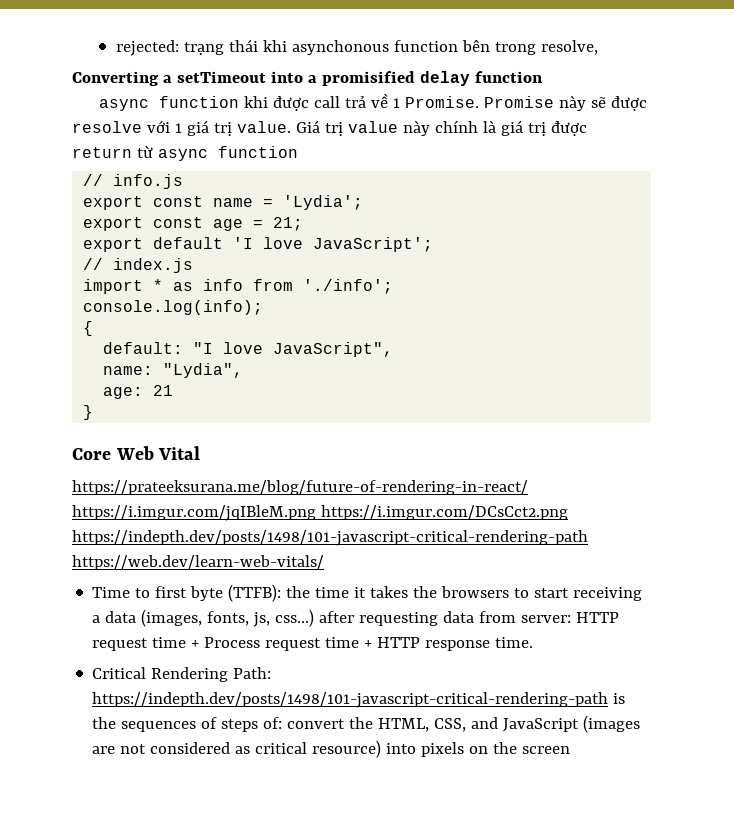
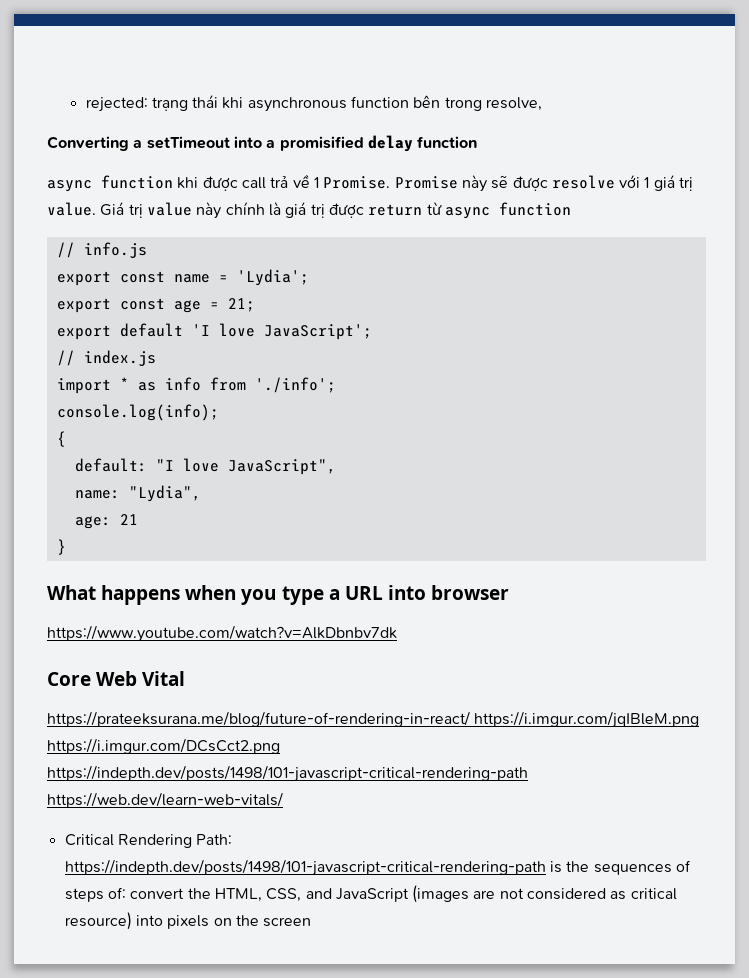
- rejected: trạng thái khi asynchonous function bên trong resolve,
+ rejected: trạng thái khi asynchronous function bên trong resolve,
+ What happens when you type a URL into browser
+ https://www.youtube.com/watch?v=AlkDbnbv7dk
- Time to first byte (TTFB): the time it takes the browsers to start receiving a data (images, fonts, js, css...) after requesting data from server: HTTP request time + Process request time + HTTP response time.

